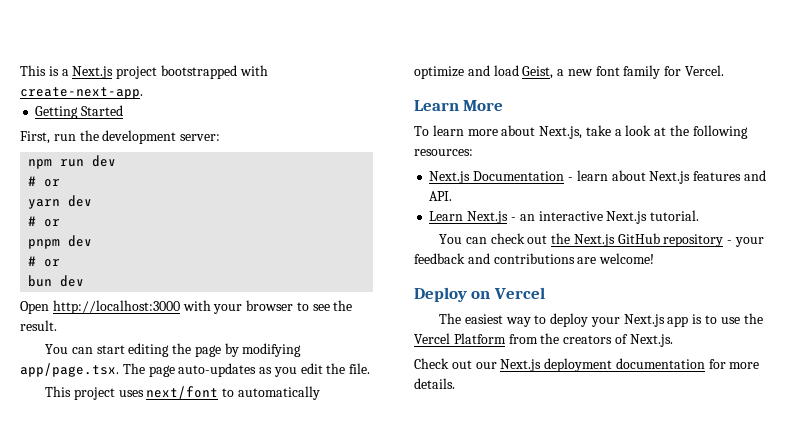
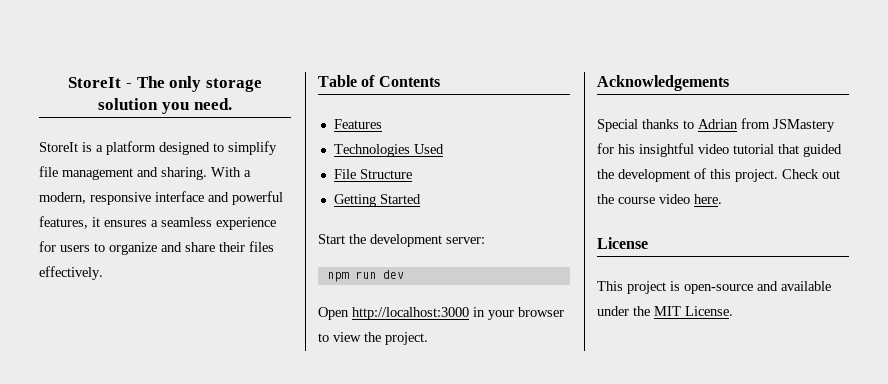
- This is a Next.js project bootstrapped with create-next-app.
+ StoreIt - The only storage solution you need.
+ StoreIt is a platform designed to simplify file management and sharing. With a modern, responsive interface and powerful features, it ensures a seamless experience for users to organize and share their files effectively.
+ Table of Contents
+ Features
+ Technologies Used
+ File Structure
- First, run the development server:
+ Start the development server:
  npm run dev
- # or
- yarn dev
- # or
- pnpm dev
- # or
- bun dev
- Open http://localhost:3000 with your browser to see the result.
- You can start editing the page by modifying app/page.tsx. The page auto-updates as you edit the file.
- This project uses next/font to automatically optimize and load Geist, a new font family for Vercel.
- Learn More
- To learn more about Next.js, take a look at the following resources:
- Next.js Documentation - learn about Next.js features and API.
- Learn Next.js - an interactive Next.js tutorial.
- You can check out the Next.js GitHub repository - your feedback and contributions are welcome!
- Deploy on Vercel
- The easiest way to deploy your Next.js app is to use the Vercel Platform from the creators of Next.js.
- Check out our Next.js deployment documentation for more details.
+ Open http://localhost:3000 in your browser to view the project.
+ Acknowledgements
+ Special thanks to Adrian from JSMastery for his insightful video tutorial that guided the development of this project. Check out the course video here.
+ License
+ This project is open-source and available under the MIT License.

